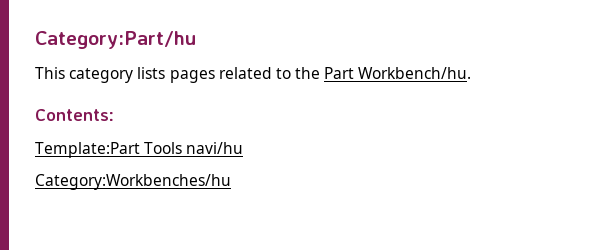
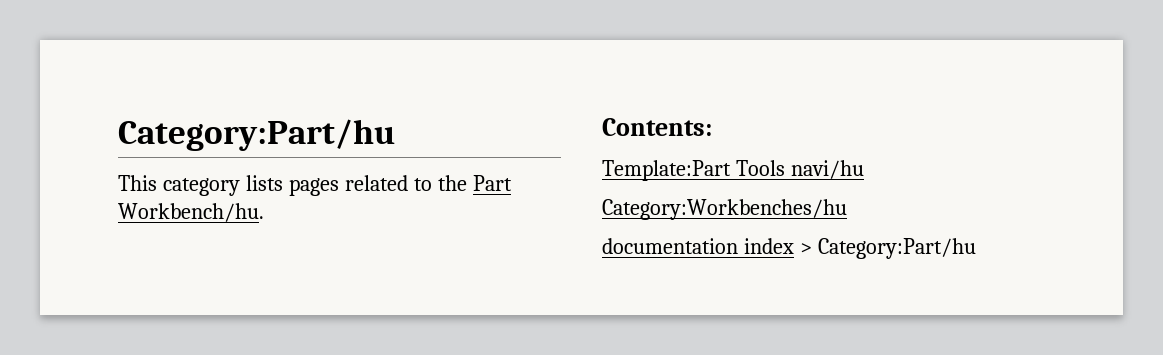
+ documentation index > Category:Part/hu

